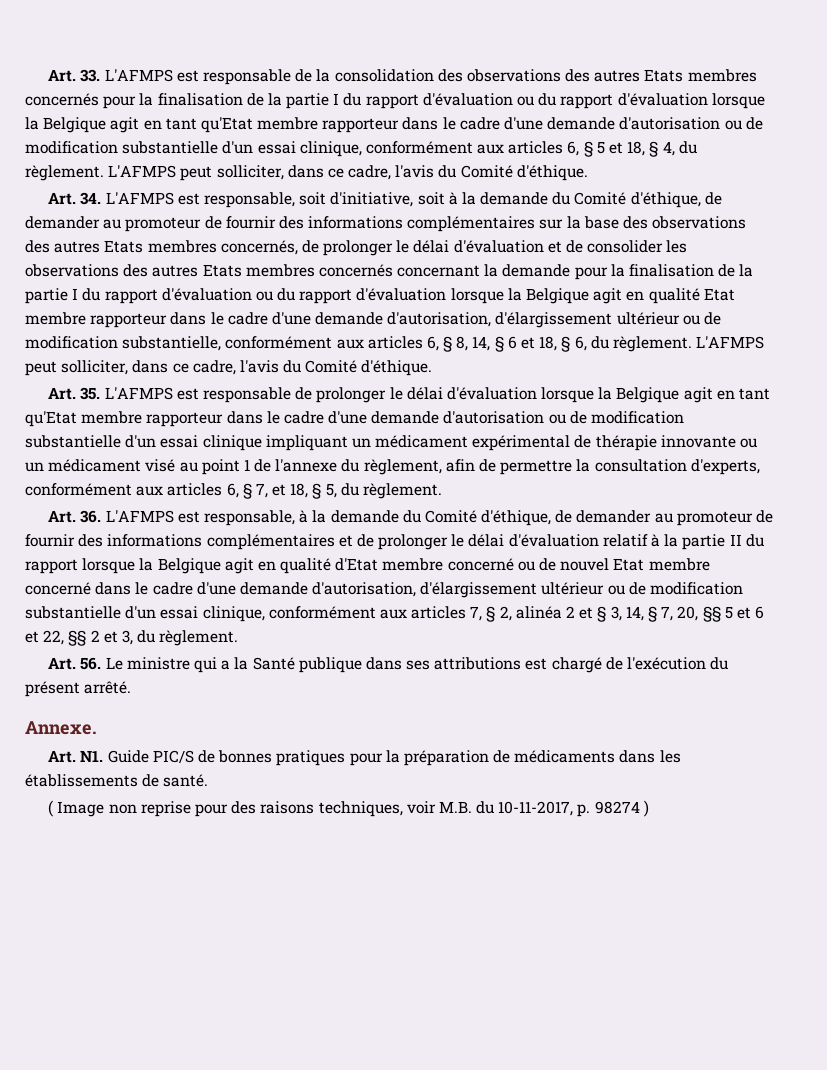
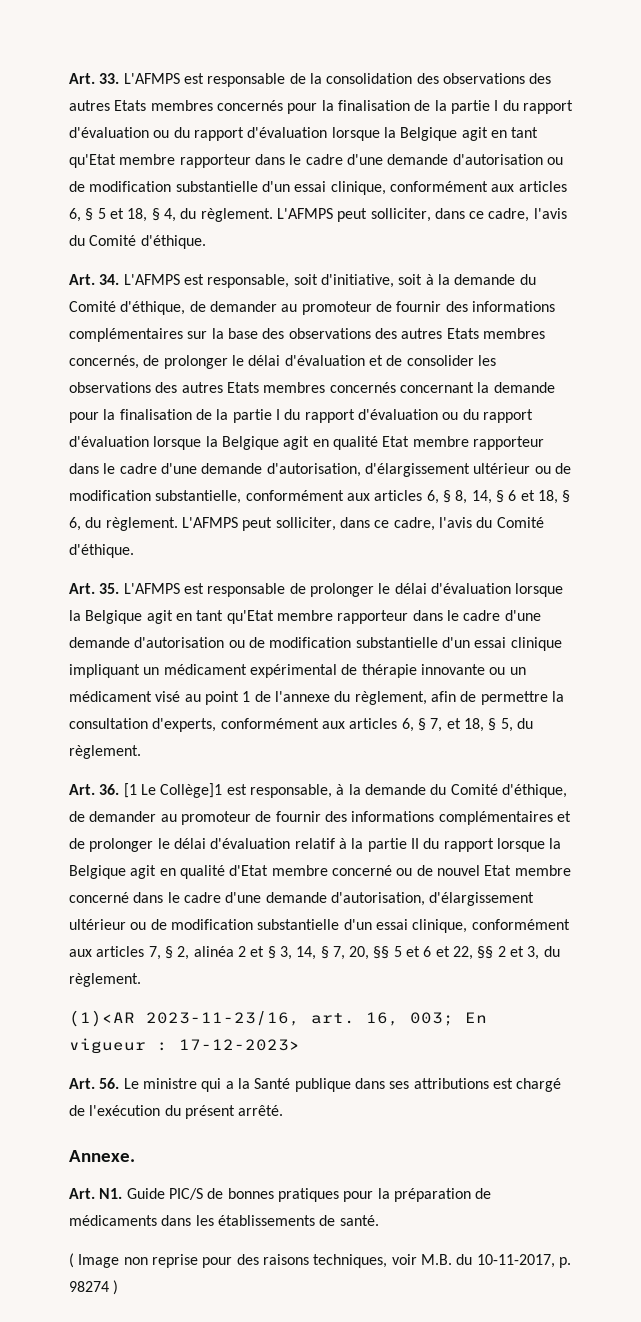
- Art. 36. L'AFMPS est responsable, à la demande du Comité d'éthique, de demander au promoteur de fournir des informations complémentaires et de prolonger le délai d'évaluation relatif à la partie II du rapport lorsque la Belgique agit en qualité d'Etat membre concerné ou de nouvel Etat membre concerné dans le cadre d'une demande d'autorisation, d'élargissement ultérieur ou de modification substantielle d'un essai clinique, conformément aux articles 7, § 2, alinéa 2 et § 3, 14, § 7, 20, §§ 5 et 6 et 22, §§ 2 et 3, du règlement.
+ Art. 36. [1 Le Collège]1 est responsable, à la demande du Comité d'éthique, de demander au promoteur de fournir des informations complémentaires et de prolonger le délai d'évaluation relatif à la partie II du rapport lorsque la Belgique agit en qualité d'Etat membre concerné ou de nouvel Etat membre concerné dans le cadre d'une demande d'autorisation, d'élargissement ultérieur ou de modification substantielle d'un essai clinique, conformément aux articles 7, § 2, alinéa 2 et § 3, 14, § 7, 20, §§ 5 et 6 et 22, §§ 2 et 3, du règlement.
+ (1)<AR 2023-11-23/16, art. 16, 003; En vigueur : 17-12-2023>

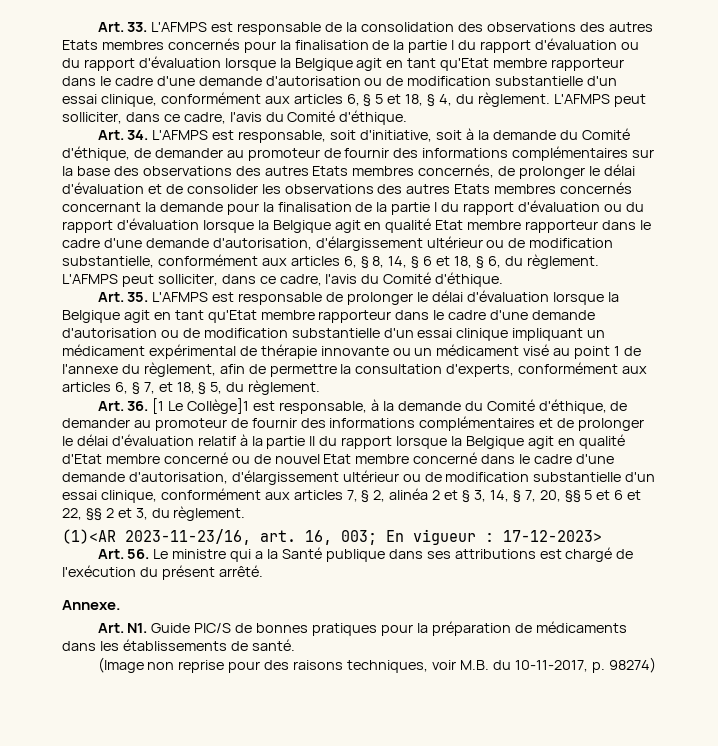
- ( Image non reprise pour des raisons techniques, voir M.B. du 10-11-2017, p. 98274 )
+ (Image non reprise pour des raisons techniques, voir M.B. du 10-11-2017, p. 98274)

